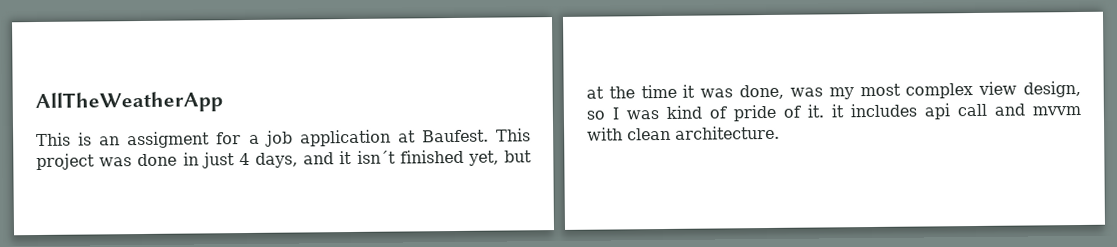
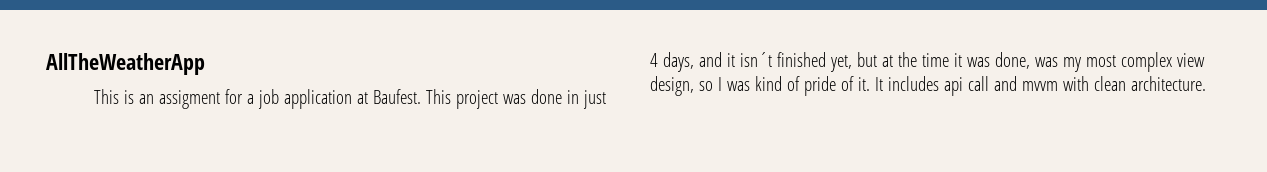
- This project was done in just 4 days, and it isn´t finished yet, but at the time it was done, was my most complex view design, so I was kind of pride of it. it includes api call and mvvm with clean architecture.
+ This project was done in just 4 days, and it isn´t finished yet, but at the time it was done, was my most complex view design, so I was kind of pride of it. It includes api call and mvvm with clean architecture.

